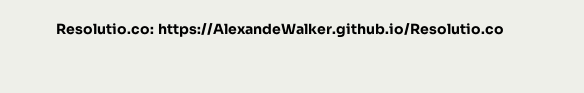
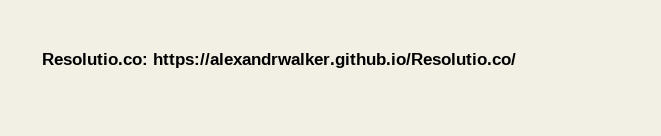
- Resolutio.co: https://AlexandeWalker.github.io/Resolutio.co
+ Resolutio.co: https://alexandrwalker.github.io/Resolutio.co/

